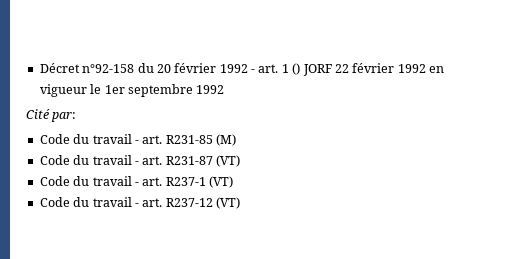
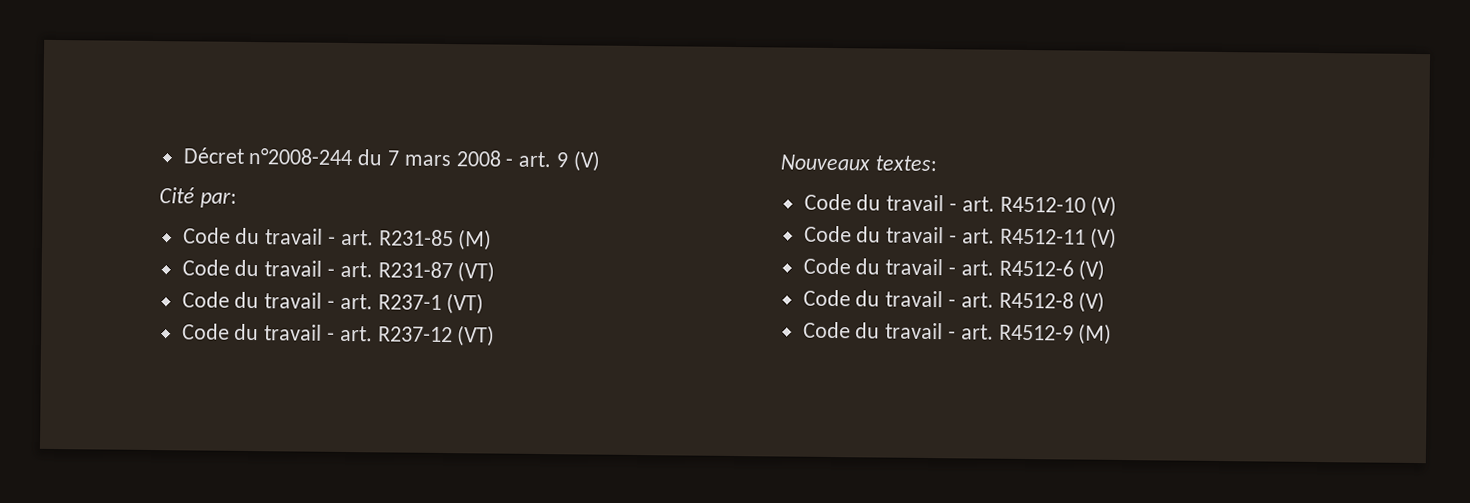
- Décret n°92-158 du 20 février 1992 - art. 1 () JORF 22 février 1992 en vigueur le 1er septembre 1992
+ Décret n°2008-244 du 7 mars 2008 - art. 9 (V)
+ Nouveaux textes:
+ Code du travail - art. R4512-10 (V)
+ Code du travail - art. R4512-11 (V)
+ Code du travail - art. R4512-6 (V)
+ Code du travail - art. R4512-8 (V)
+ Code du travail - art. R4512-9 (M)

